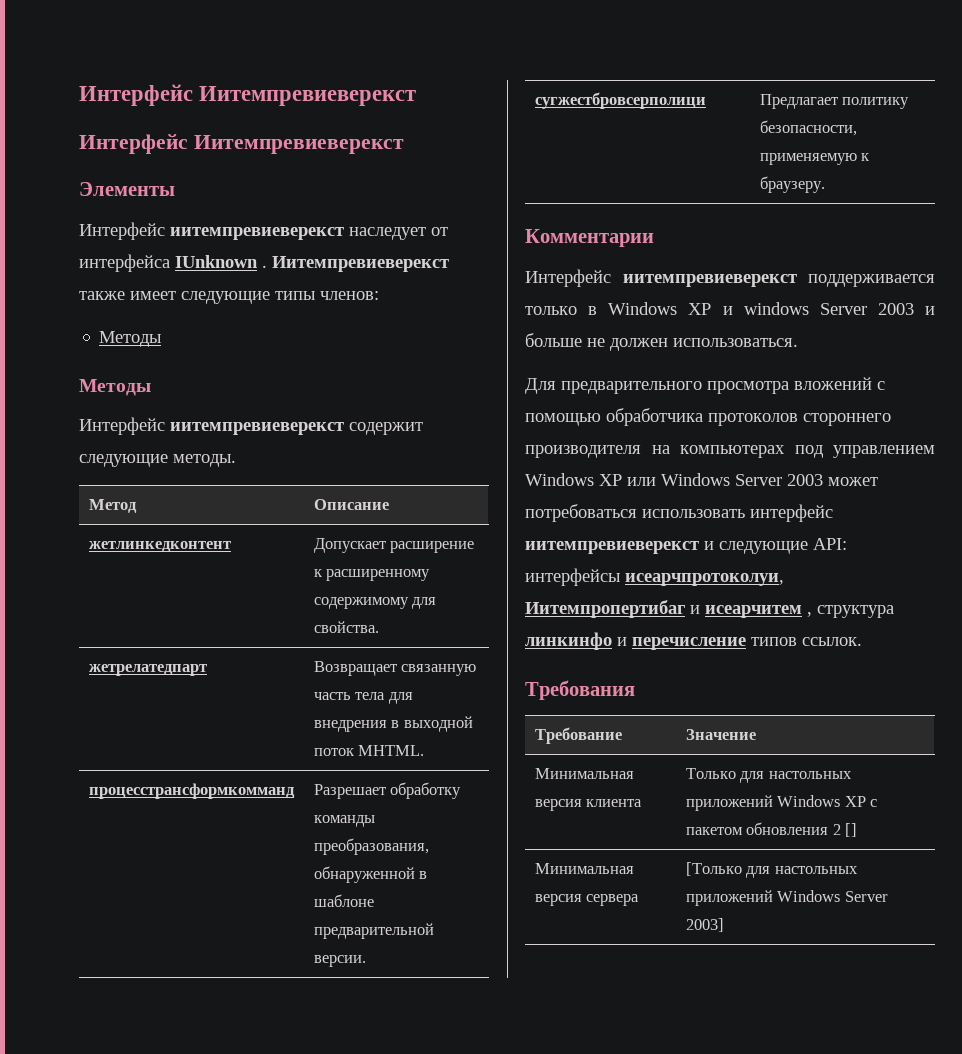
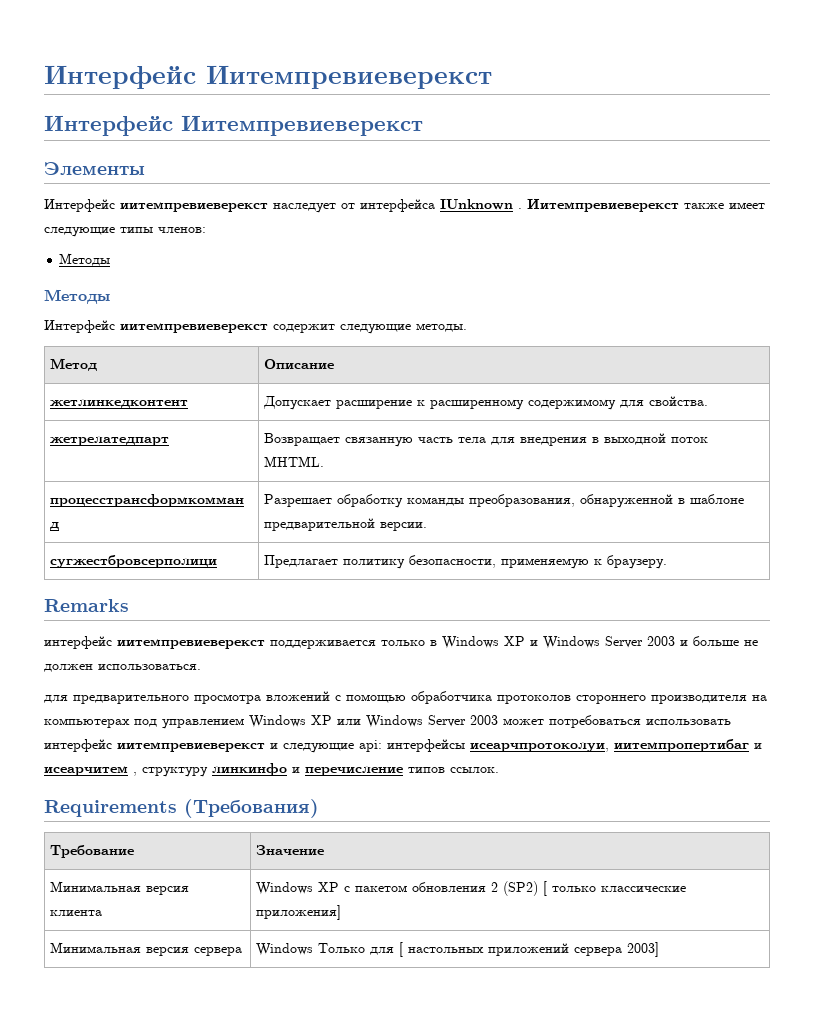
- Комментарии
- Интерфейс иитемпревиеверекст поддерживается только в Windows XP и windows Server 2003 и больше не должен использоваться.
+ Remarks
+ интерфейс иитемпревиеверекст поддерживается только в Windows XP и Windows Server 2003 и больше не должен использоваться.
- Для предварительного просмотра вложений с помощью обработчика протоколов стороннего производителя на компьютерах под управлением Windows XP или Windows Server 2003 может потребоваться использовать интерфейс иитемпревиеверекст и следующие API: интерфейсы исеарчпротоколуи, Иитемпропертибаг и исеарчитем , структура линкинфо и перечисление типов ссылок.
+ для предварительного просмотра вложений с помощью обработчика протоколов стороннего производителя на компьютерах под управлением Windows XP или Windows Server 2003 может потребоваться использовать интерфейс иитемпревиеверекст и следующие api: интерфейсы исеарчпротоколуи, иитемпропертибаг и исеарчитем , структуру линкинфо и перечисление типов ссылок.
- Требования
+ Requirements (Требования)
- Минимальная версия клиента | Только для настольных приложений Windows XP с пакетом обновления 2 []
- Минимальная версия сервера | [Только для настольных приложений Windows Server 2003]
+ Минимальная версия клиента | Windows XP с пакетом обновления 2 (SP2) [ только классические приложения]
+ Минимальная версия сервера | Windows Только для [ настольных приложений сервера 2003]

